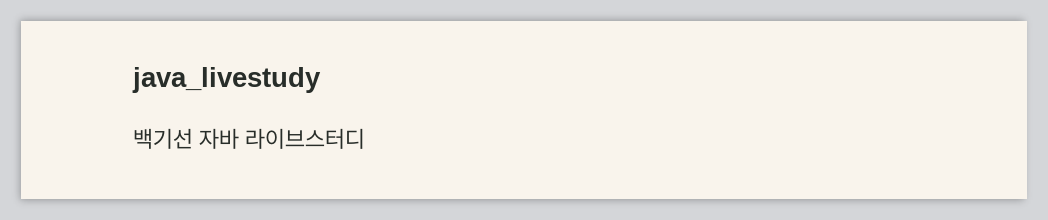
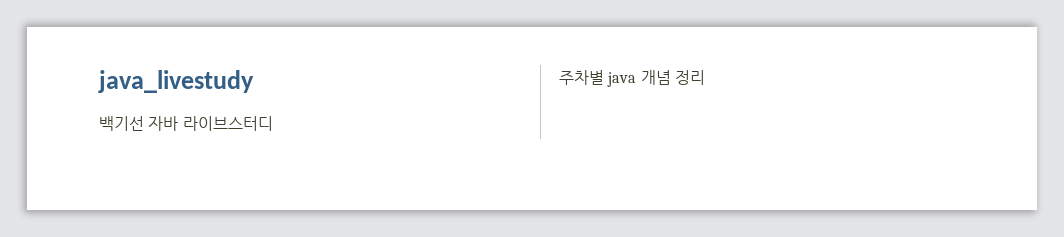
+ 주차별 java 개념 정리

